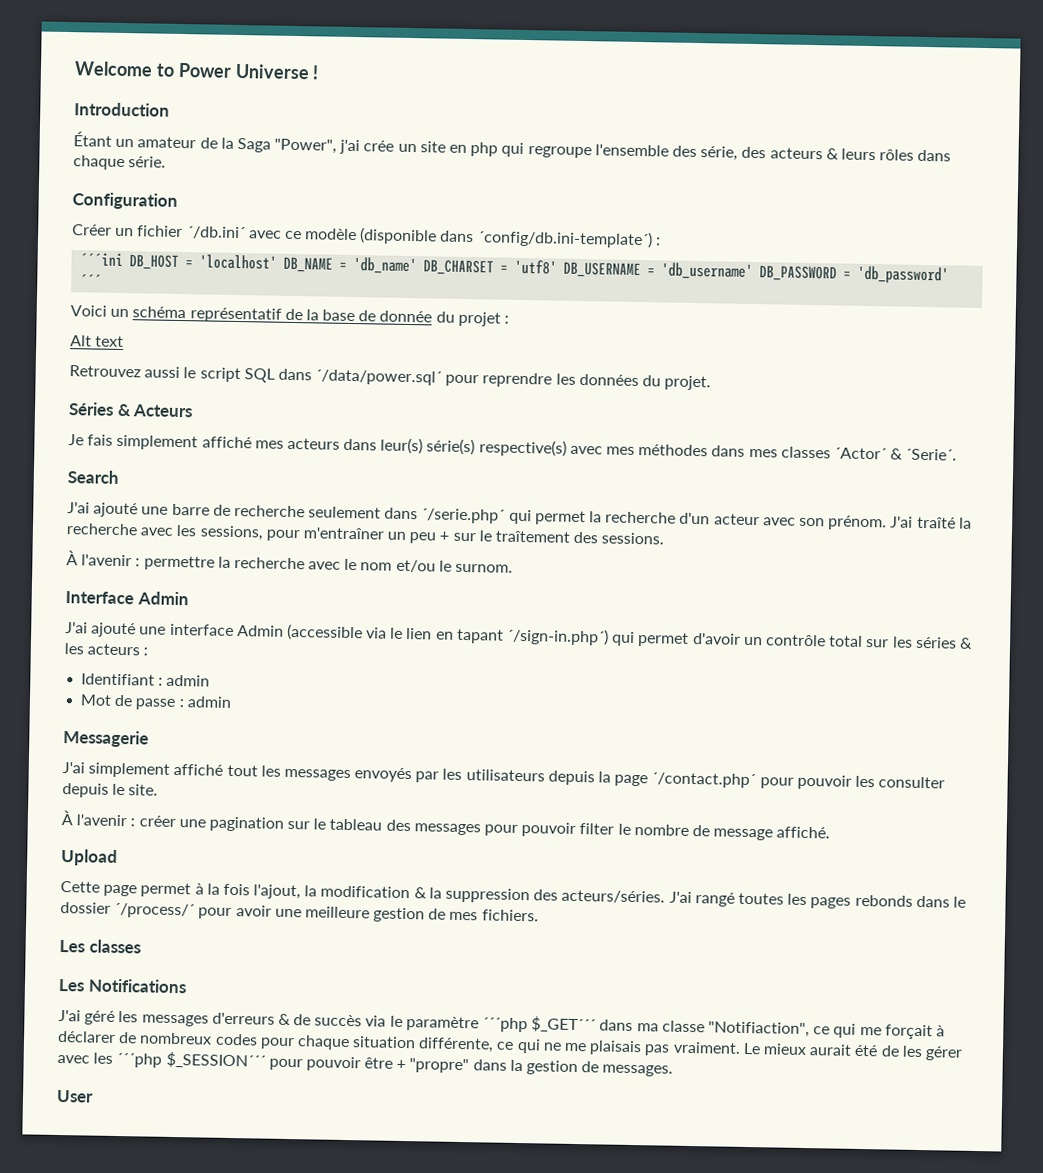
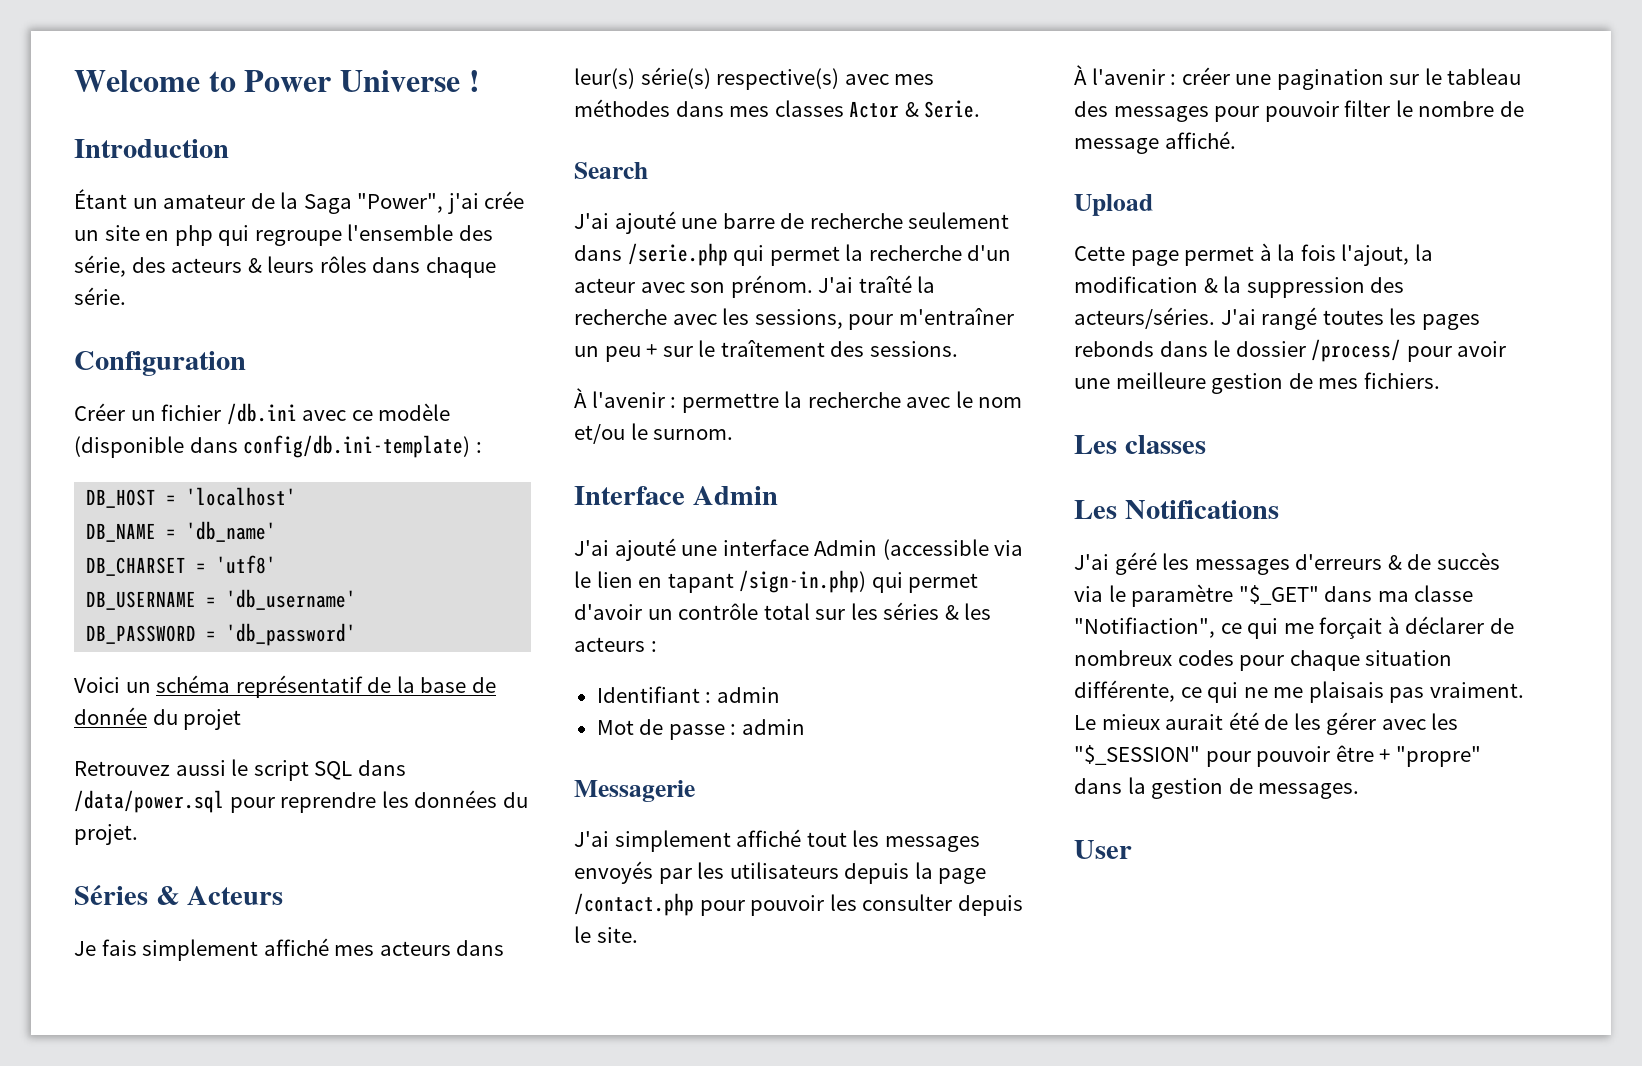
- Créer un fichier ´/db.ini´ avec ce modèle (disponible dans ´config/db.ini-template´) :
- ´´´ini DB_HOST = 'localhost' DB_NAME = 'db_name' DB_CHARSET = 'utf8' DB_USERNAME = 'db_username' DB_PASSWORD = 'db_password' ´´´
+ Créer un fichier /db.ini avec ce modèle (disponible dans config/db.ini-template) :
+ DB_HOST = 'localhost'
+ DB_NAME = 'db_name'
+ DB_CHARSET = 'utf8'
+ DB_USERNAME = 'db_username'
+ DB_PASSWORD = 'db_password'
- Voici un schéma représentatif de la base de donnée du projet :
- Alt text
+ Voici un schéma représentatif de la base de donnée du projet
- Retrouvez aussi le script SQL dans ´/data/power.sql´ pour reprendre les données du projet.
+ Retrouvez aussi le script SQL dans /data/power.sql pour reprendre les données du projet.
- Je fais simplement affiché mes acteurs dans leur(s) série(s) respective(s) avec mes méthodes dans mes classes ´Actor´ & ´Serie´.
+ Je fais simplement affiché mes acteurs dans leur(s) série(s) respective(s) avec mes méthodes dans mes classes Actor & Serie.
- J'ai ajouté une barre de recherche seulement dans ´/serie.php´ qui permet la recherche d'un acteur avec son prénom.
+ J'ai ajouté une barre de recherche seulement dans /serie.php qui permet la recherche d'un acteur avec son prénom.
- J'ai ajouté une interface Admin (accessible via le lien en tapant ´/sign-in.php´) qui permet d'avoir un contrôle total sur les séries & les acteurs :
+ J'ai ajouté une interface Admin (accessible via le lien en tapant /sign-in.php) qui permet d'avoir un contrôle total sur les séries & les acteurs :
- J'ai simplement affiché tout les messages envoyés par les utilisateurs depuis la page ´/contact.php´ pour pouvoir les consulter depuis le site.
+ J'ai simplement affiché tout les messages envoyés par les utilisateurs depuis la page /contact.php pour pouvoir les consulter depuis le site.
- J'ai rangé toutes les pages rebonds dans le dossier ´/process/´ pour avoir une meilleure gestion de mes fichiers.
+ J'ai rangé toutes les pages rebonds dans le dossier /process/ pour avoir une meilleure gestion de mes fichiers.
- J'ai géré les messages d'erreurs & de succès via le paramètre ´´´php $_GET´´´ dans ma classe "Notifiaction", ce qui me forçait à déclarer de nombreux codes pour chaque situation différente, ce qui ne me plaisais pas vraiment.
+ J'ai géré les messages d'erreurs & de succès via le paramètre "$_GET" dans ma classe "Notifiaction", ce qui me forçait à déclarer de nombreux codes pour chaque situation différente, ce qui ne me plaisais pas vraiment.
- Le mieux aurait été de les gérer avec les ´´´php $_SESSION´´´ pour pouvoir être + "propre" dans la gestion de messages.
+ Le mieux aurait été de les gérer avec les "$_SESSION" pour pouvoir être + "propre" dans la gestion de messages.

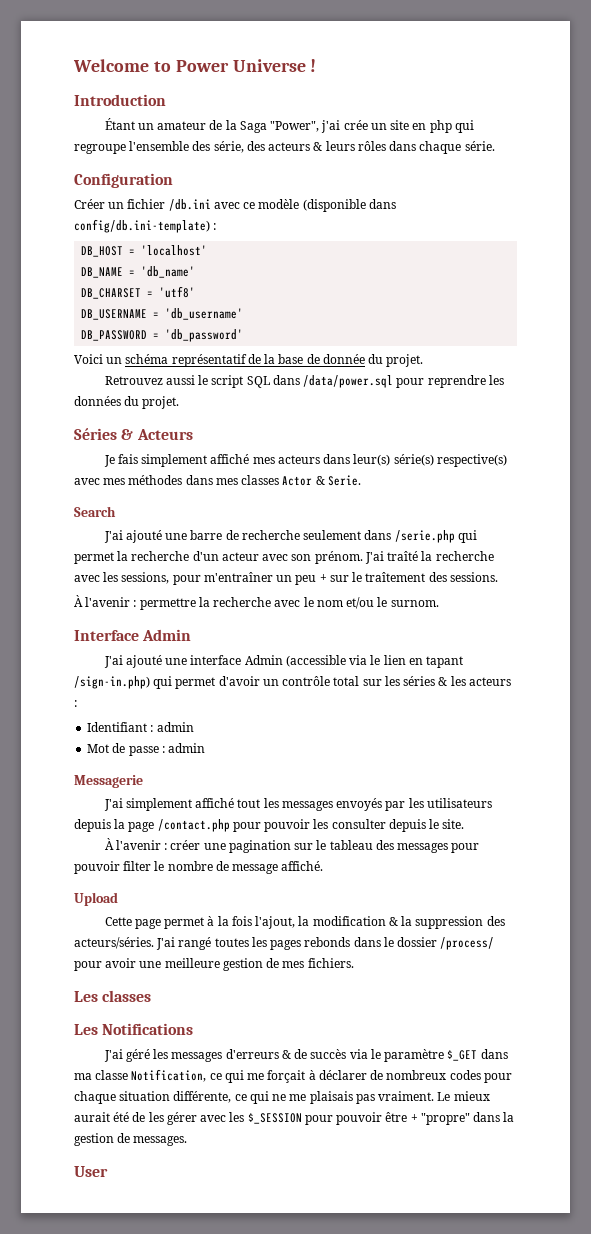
- Voici un schéma représentatif de la base de donnée du projet
+ Voici un schéma représentatif de la base de donnée du projet.
- J'ai géré les messages d'erreurs & de succès via le paramètre "$_GET" dans ma classe "Notifiaction", ce qui me forçait à déclarer de nombreux codes pour chaque situation différente, ce qui ne me plaisais pas vraiment.
+ J'ai géré les messages d'erreurs & de succès via le paramètre $_GET dans ma classe Notification, ce qui me forçait à déclarer de nombreux codes pour chaque situation différente, ce qui ne me plaisais pas vraiment.
- Le mieux aurait été de les gérer avec les "$_SESSION" pour pouvoir être + "propre" dans la gestion de messages.
+ Le mieux aurait été de les gérer avec les $_SESSION pour pouvoir être + "propre" dans la gestion de messages.

